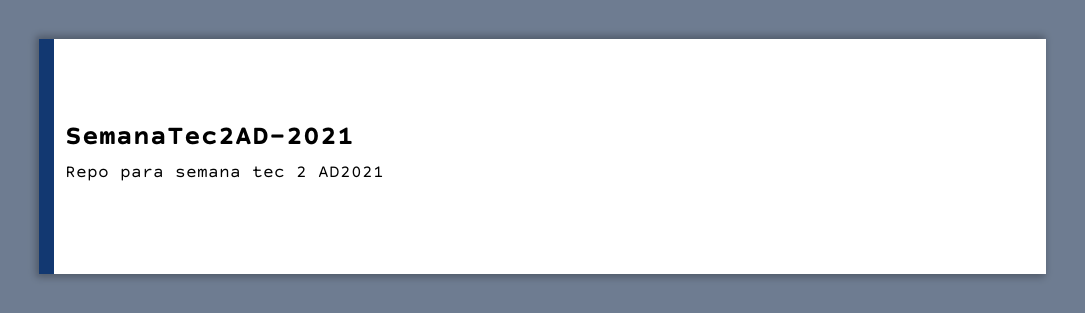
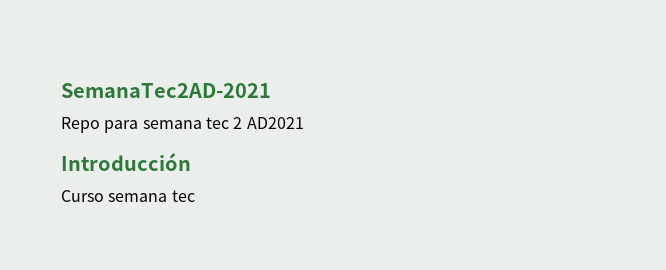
+ Introducción
+ Curso semana tec

